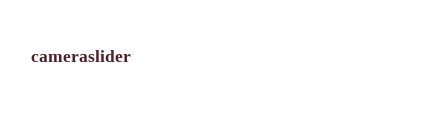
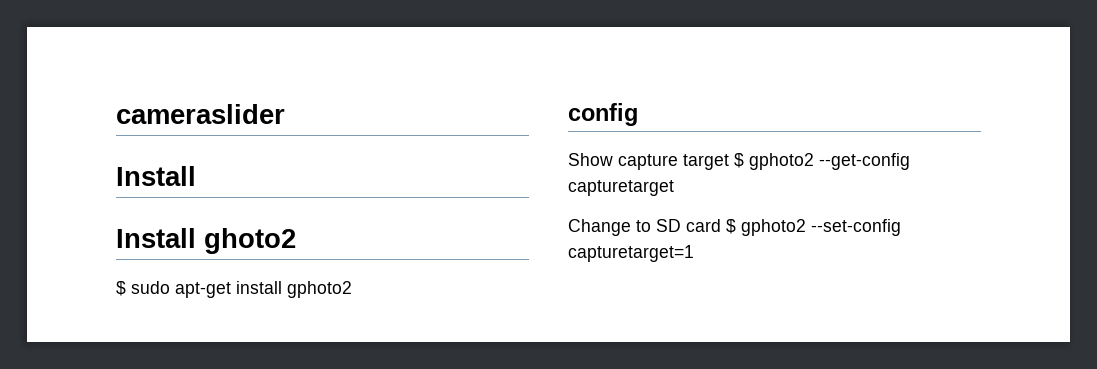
  cameraslider
+ Install
+ Install ghoto2
+ $ sudo apt-get install gphoto2
+ config
+ Show capture target $ gphoto2 --get-config capturetarget
+ Change to SD card $ gphoto2 --set-config capturetarget=1

